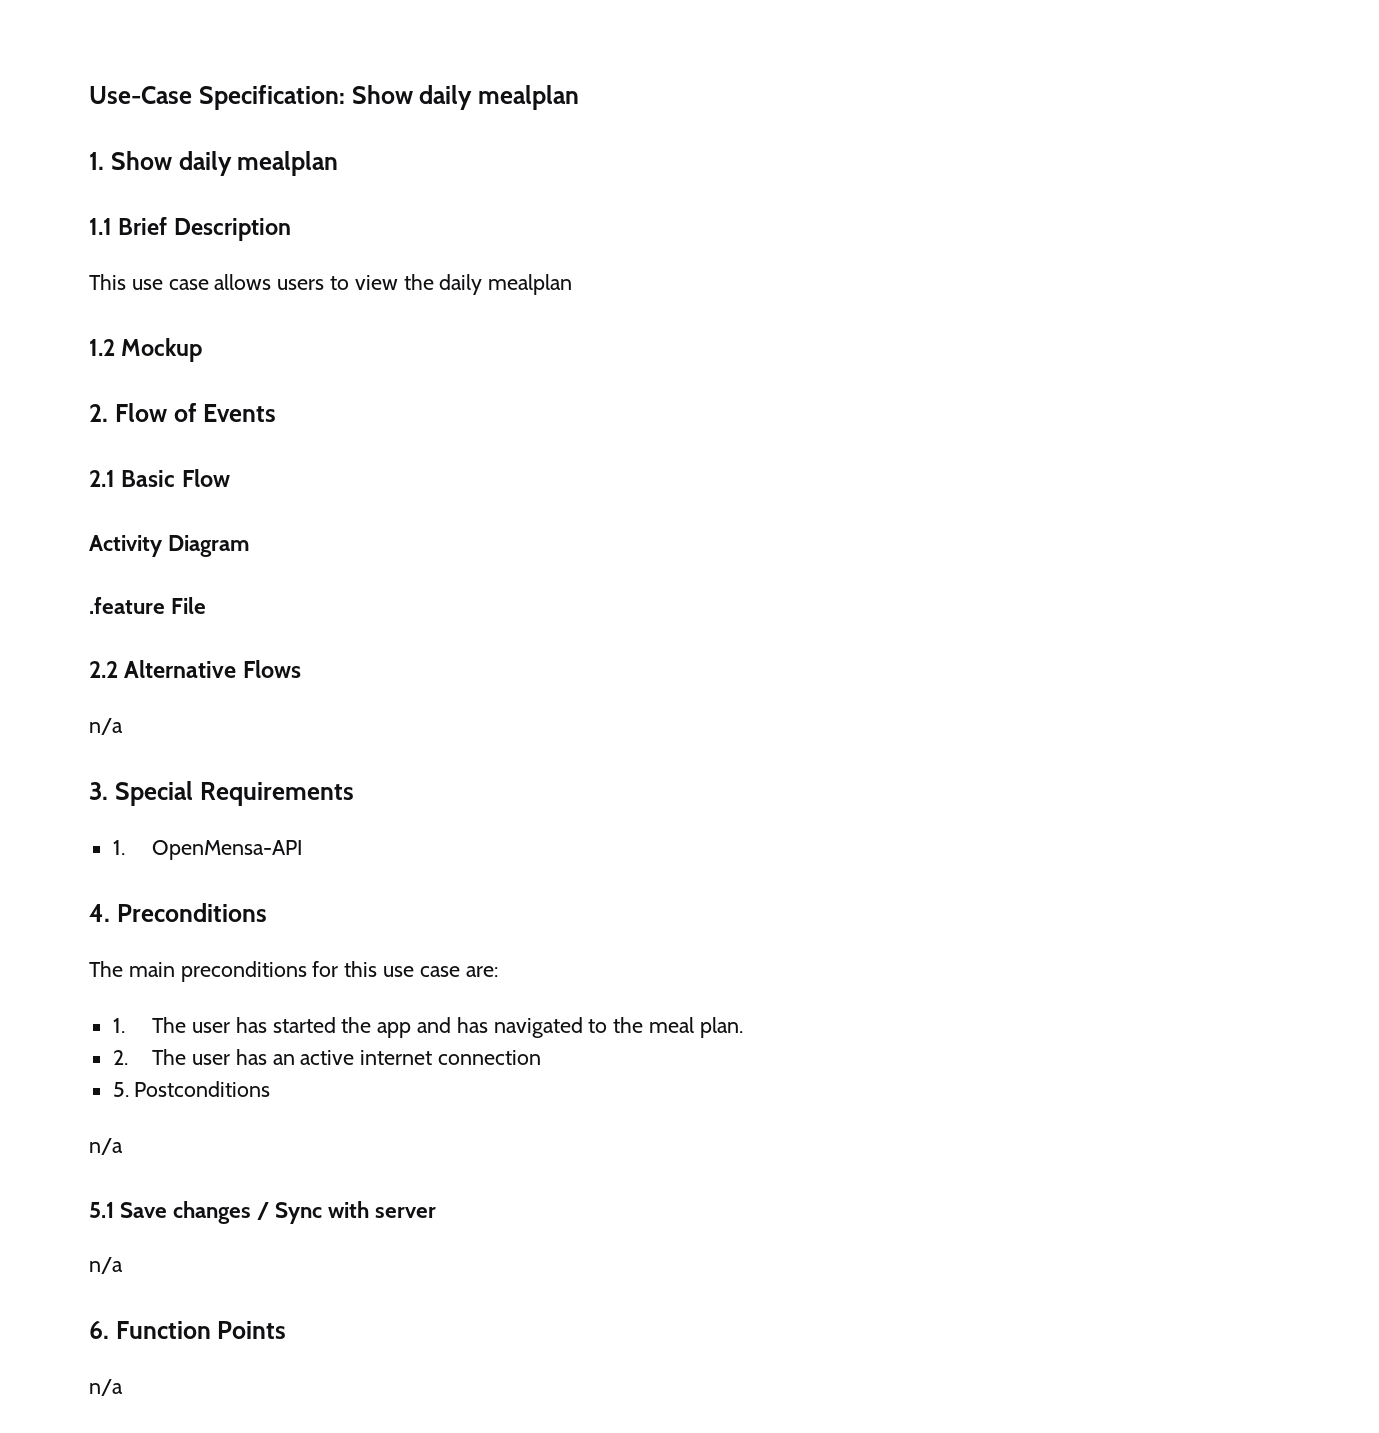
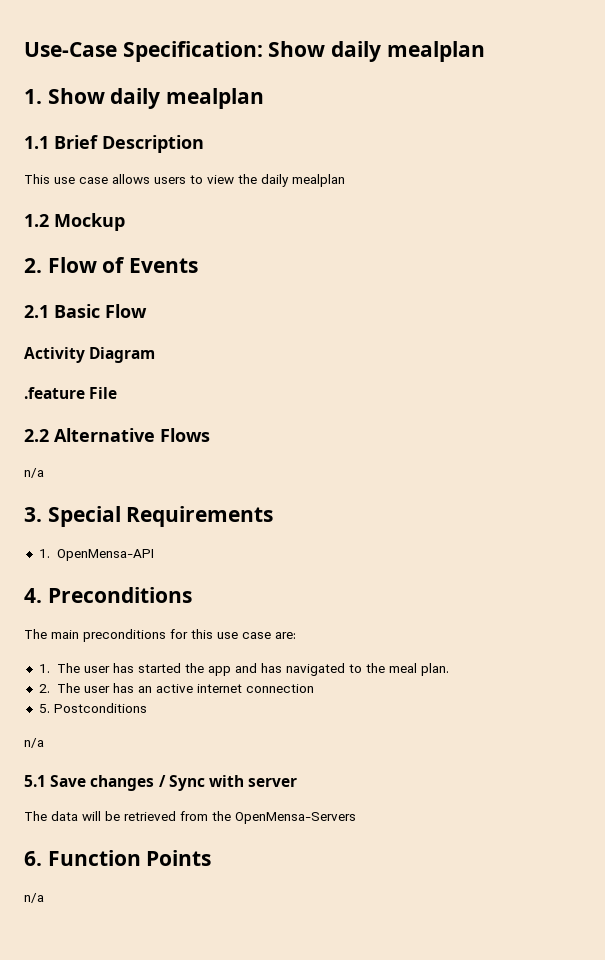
  5.1 Save changes / Sync with server
- n/a
+ The data will be retrieved from the OpenMensa-Servers

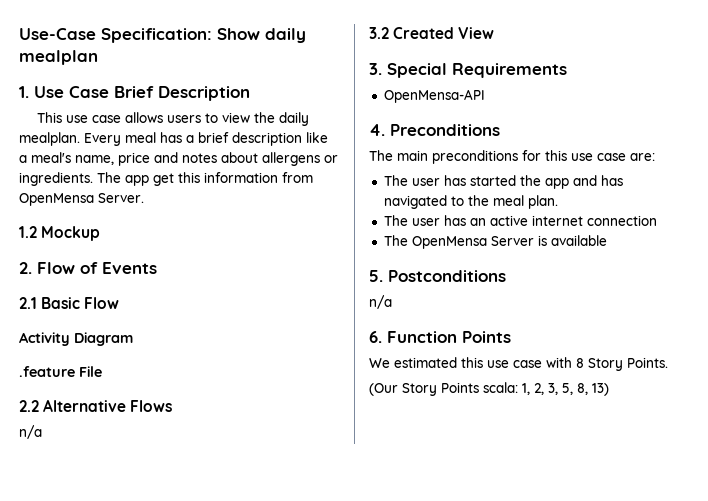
- 1. Show daily mealplan
- 1.1 Brief Description
+ 1. Use Case Brief Description
- This use case allows users to view the daily mealplan
+ This use case allows users to view the daily mealplan. Every meal has a brief description like a meal's name, price and notes about allergens or ingredients. The app get this information from OpenMensa Server.
+ 3.2 Created View
- 1. OpenMensa-API
+ OpenMensa-API
- 1. The user has started the app and has navigated to the meal plan.
+ The user has started the app and has navigated to the meal plan.
- 2. The user has an active internet connection
+ The user has an active internet connection
+ The OpenMensa Server is available
  5. Postconditions
  n/a
- 5.1 Save changes / Sync with server
- The data will be retrieved from the OpenMensa-Servers
  6. Function Points
- n/a
+ We estimated this use case with 8 Story Points.
+ (Our Story Points scala: 1, 2, 3, 5, 8, 13)

